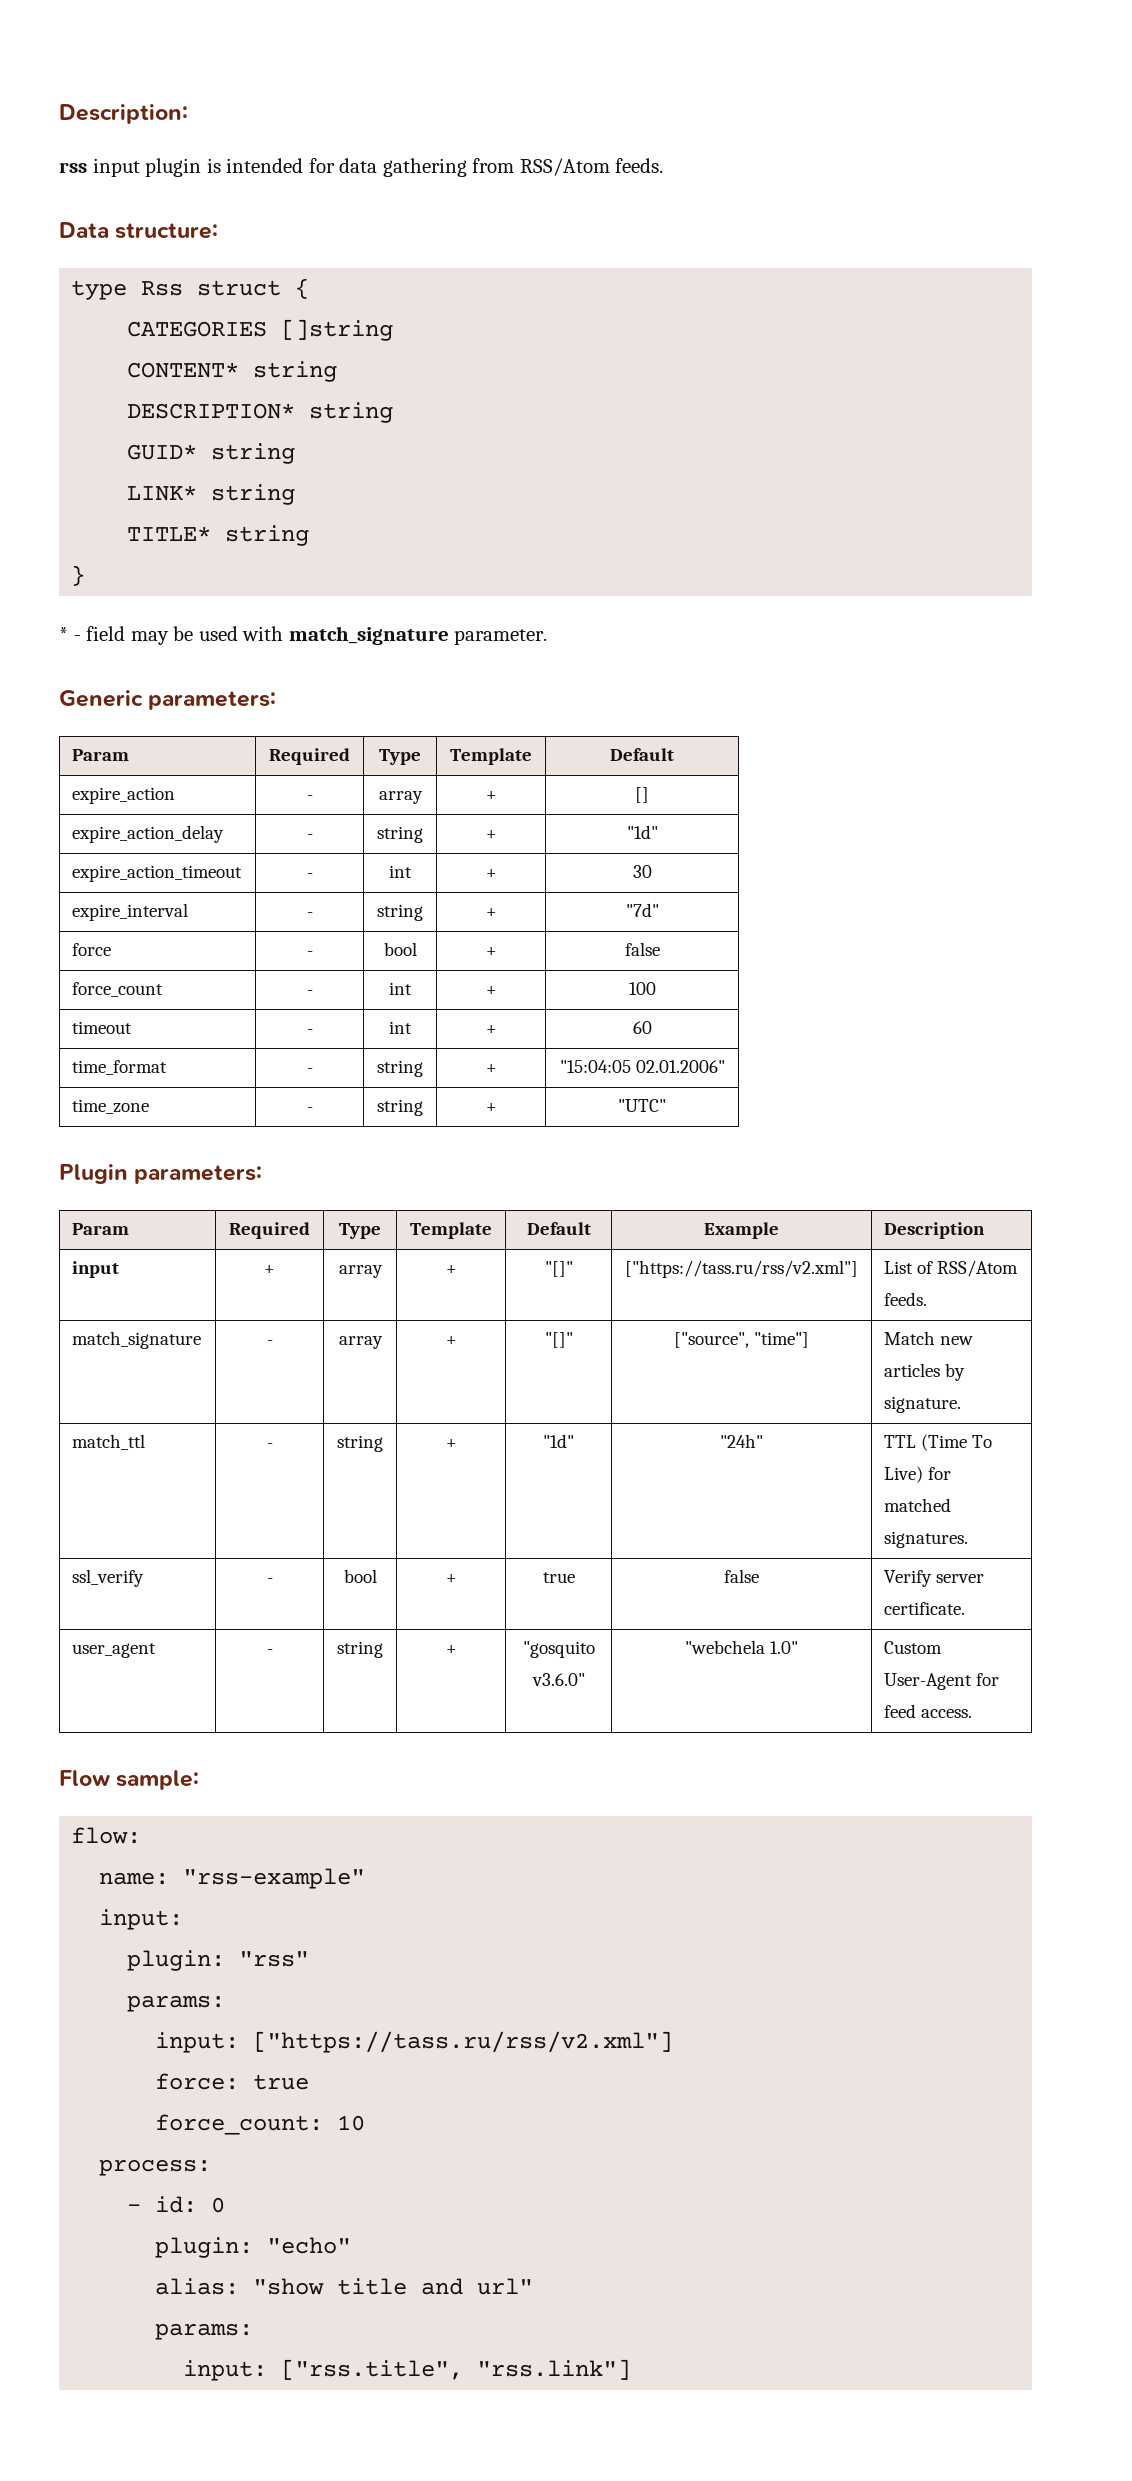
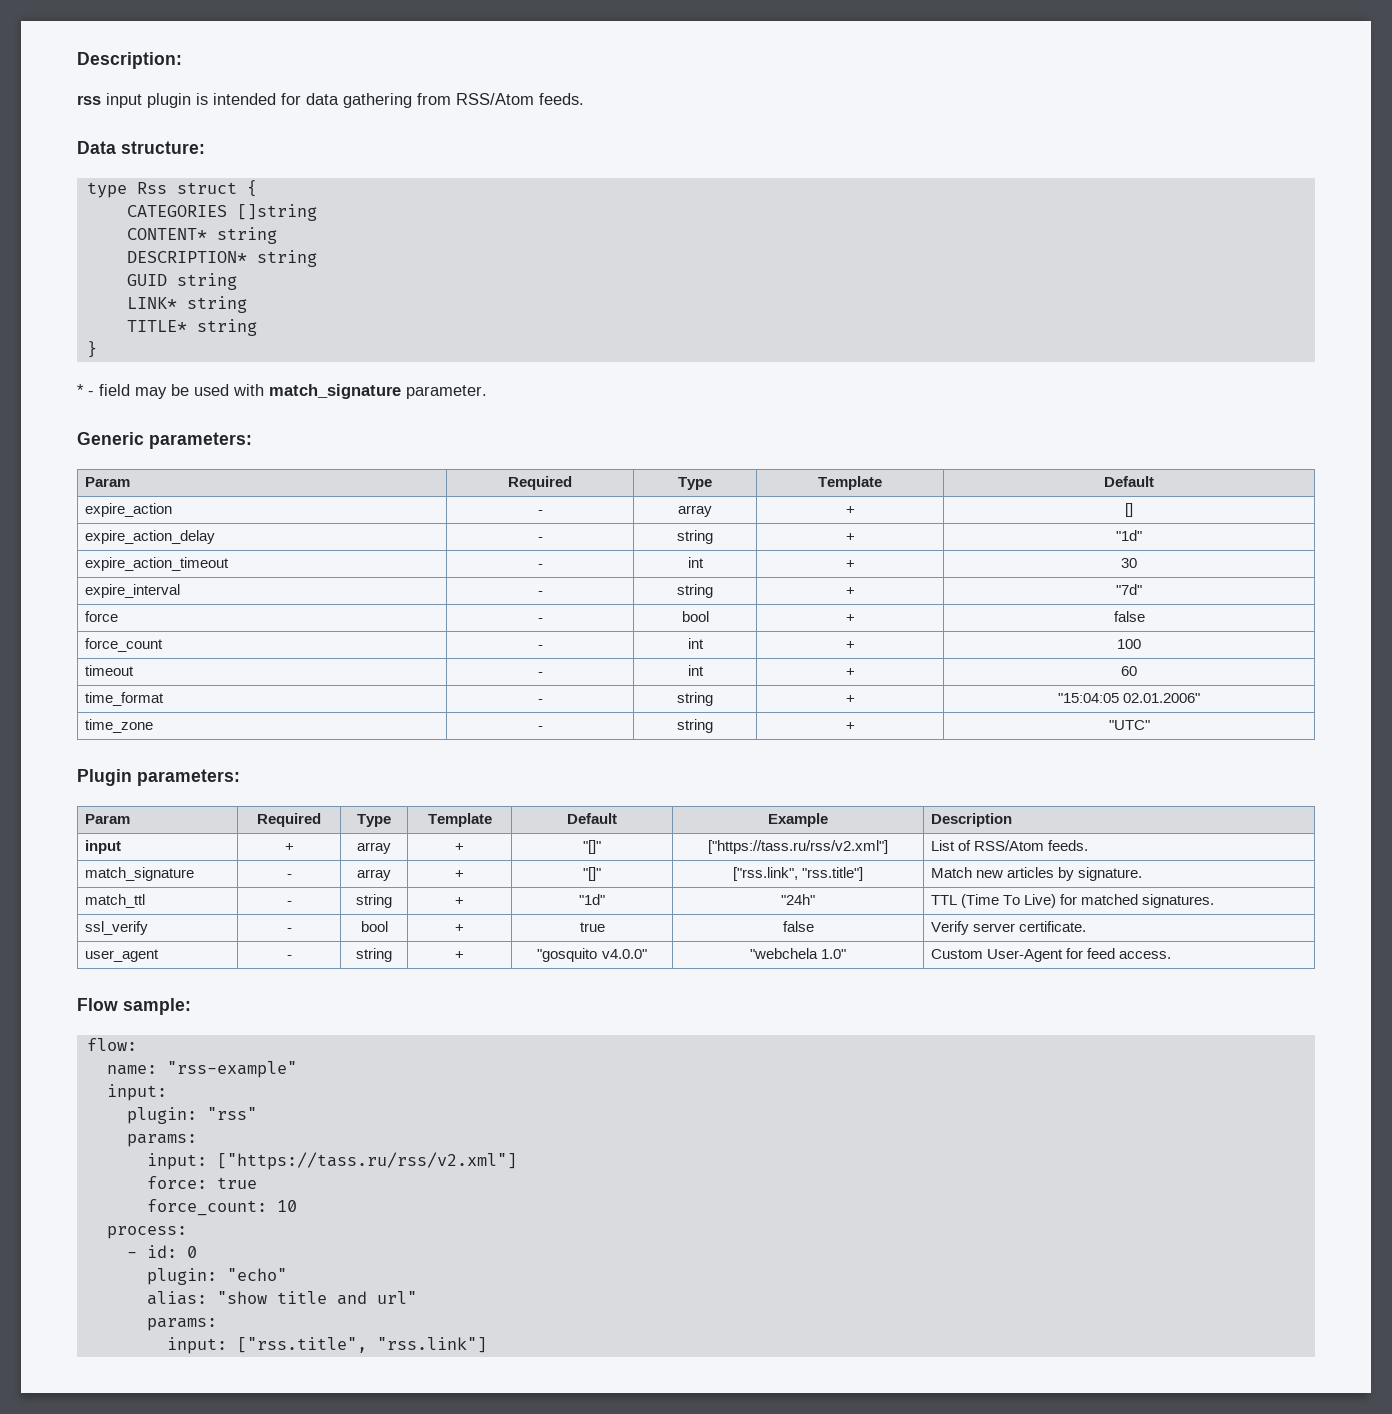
- GUID* string
+ GUID string
- match_signature | - | array | + | "[]" | ["source", "time"] | Match new articles by signature.
+ match_signature | - | array | + | "[]" | ["rss.link", "rss.title"] | Match new articles by signature.
- user_agent | - | string | + | "gosquito v3.6.0" | "webchela 1.0" | Custom User-Agent for feed access.
+ user_agent | - | string | + | "gosquito v4.0.0" | "webchela 1.0" | Custom User-Agent for feed access.

